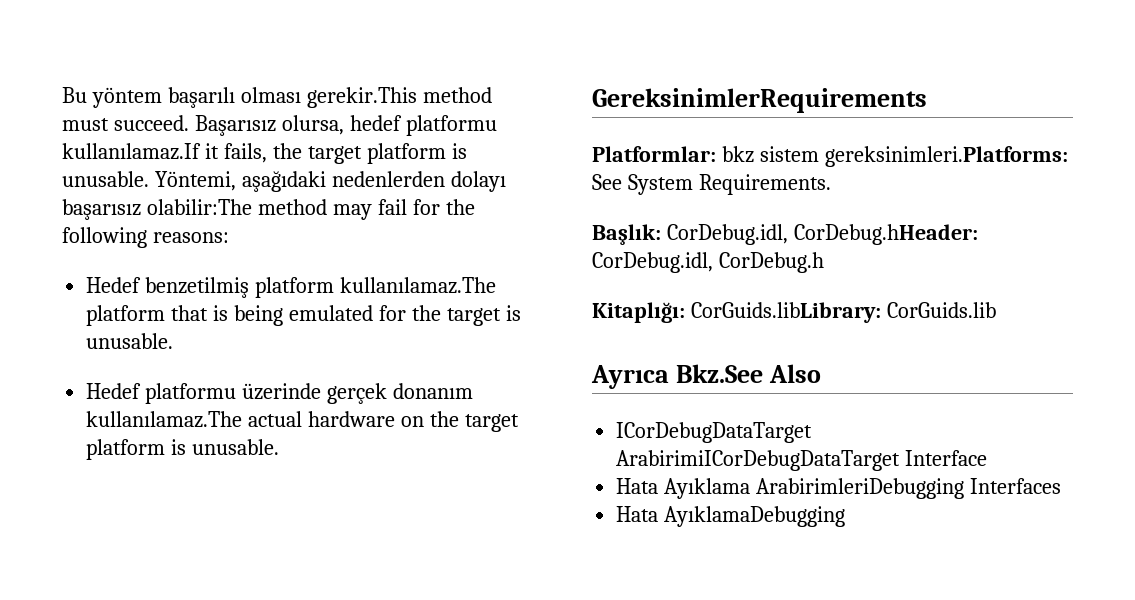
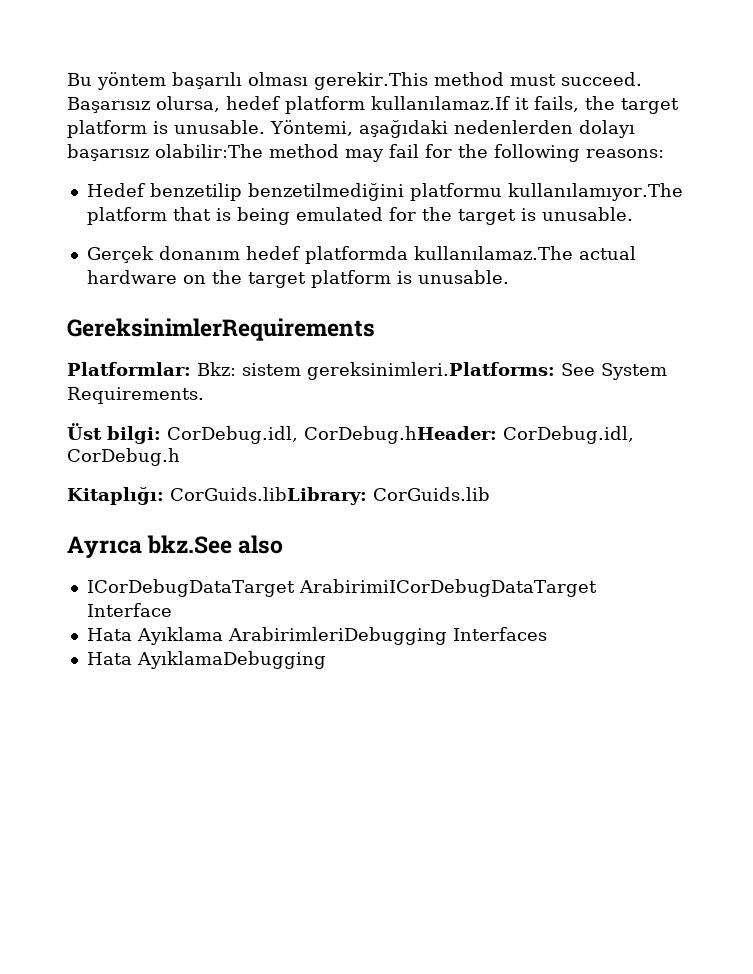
- Başarısız olursa, hedef platformu kullanılamaz.If it fails, the target platform is unusable.
+ Başarısız olursa, hedef platform kullanılamaz.If it fails, the target platform is unusable.
- Hedef benzetilmiş platform kullanılamaz.The platform that is being emulated for the target is unusable.
+ Hedef benzetilip benzetilmediğini platformu kullanılamıyor.The platform that is being emulated for the target is unusable.
- Hedef platformu üzerinde gerçek donanım kullanılamaz.The actual hardware on the target platform is unusable.
+ Gerçek donanım hedef platformda kullanılamaz.The actual hardware on the target platform is unusable.
- Platformlar: bkz sistem gereksinimleri.Platforms: See System Requirements.
+ Platformlar: Bkz: sistem gereksinimleri.Platforms: See System Requirements.
- Başlık: CorDebug.idl, CorDebug.hHeader: CorDebug.idl, CorDebug.h
+ Üst bilgi: CorDebug.idl, CorDebug.hHeader: CorDebug.idl, CorDebug.h
- Ayrıca Bkz.See Also
+ Ayrıca bkz.See also

